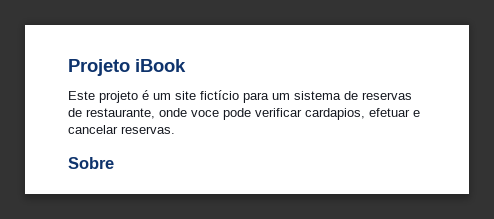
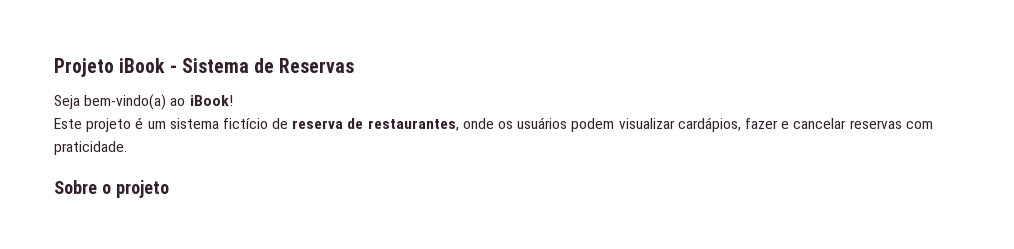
- Projeto iBook
- Este projeto é um site fictício para um sistema de reservas de restaurante, onde voce pode verificar cardapios, efetuar e cancelar reservas.
+ Projeto iBook - Sistema de Reservas
+ Seja bem-vindo(a) ao iBook!
+ Este projeto é um sistema fictício de reserva de restaurantes, onde os usuários podem visualizar cardápios, fazer e cancelar reservas com praticidade.
- Sobre
+ Sobre o projeto

